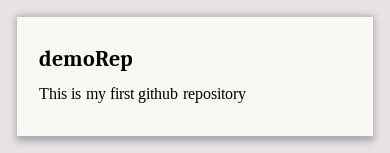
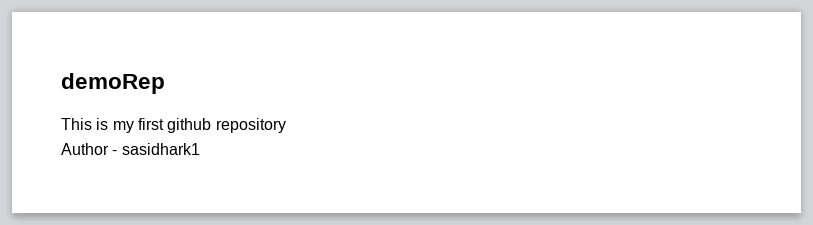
+ Author - sasidhark1

